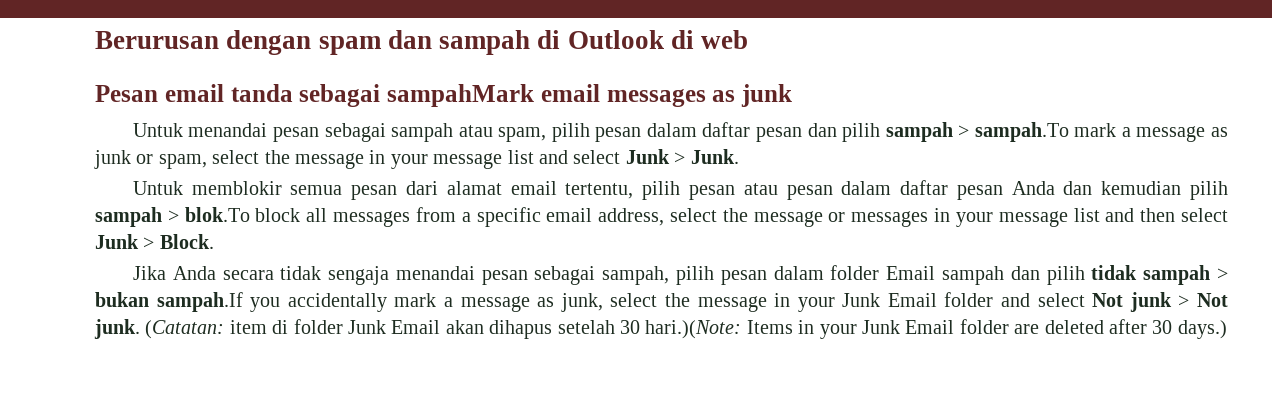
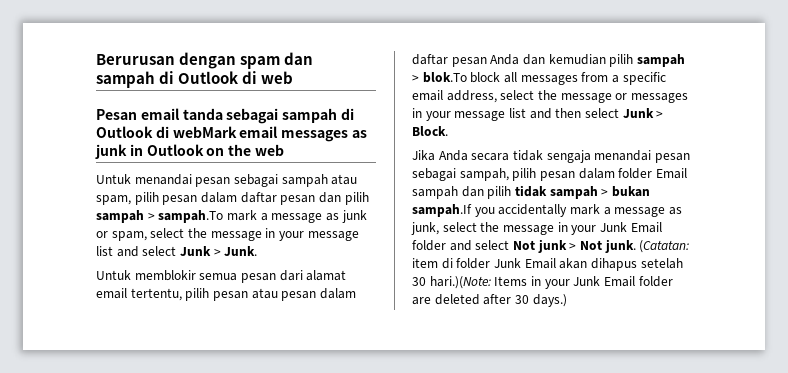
- Pesan email tanda sebagai sampahMark email messages as junk
+ Pesan email tanda sebagai sampah di Outlook di webMark email messages as junk in Outlook on the web

